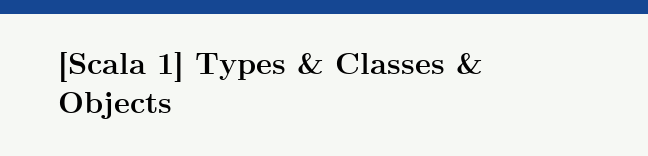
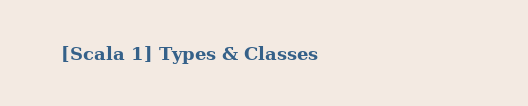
- [Scala 1] Types & Classes & Objects
+ [Scala 1] Types & Classes

